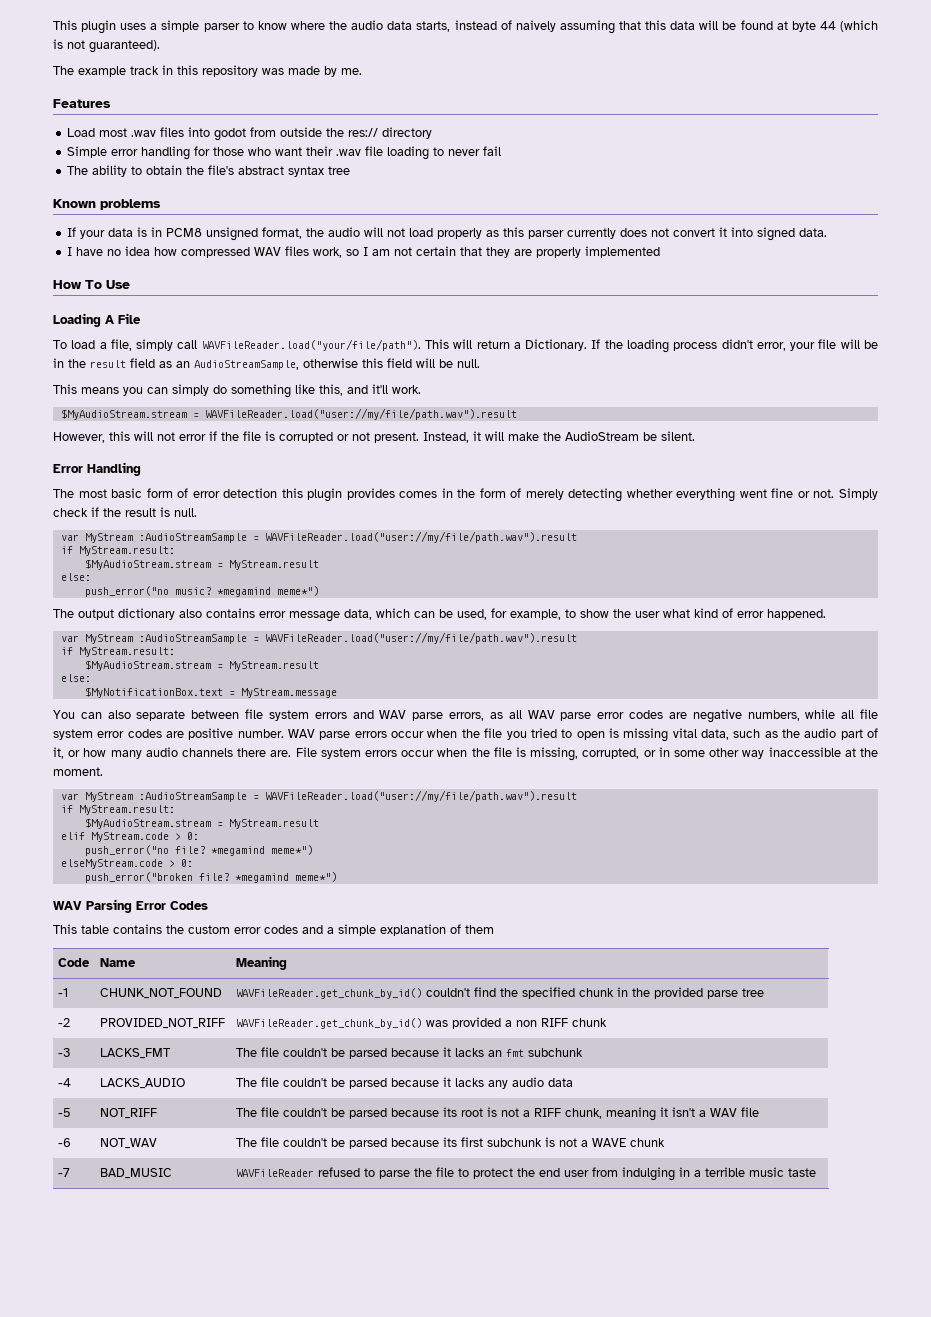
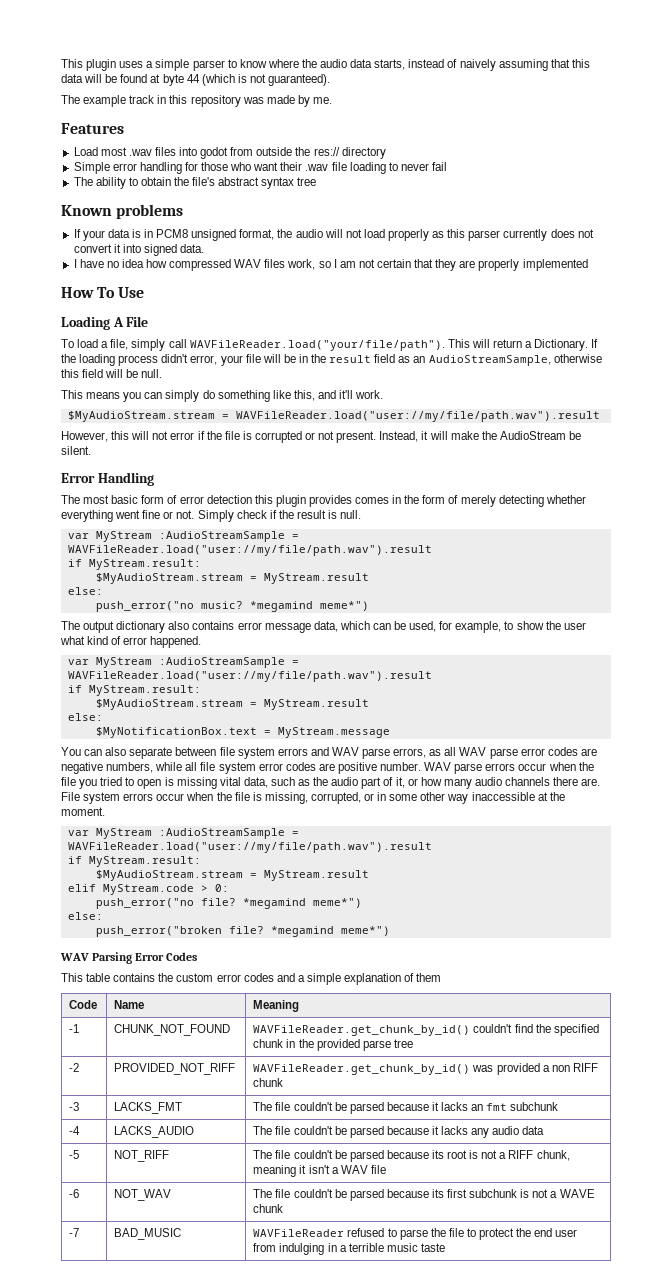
  push_error("no file? *megamind meme*")
- elseMyStream.code > 0:
+ else:

